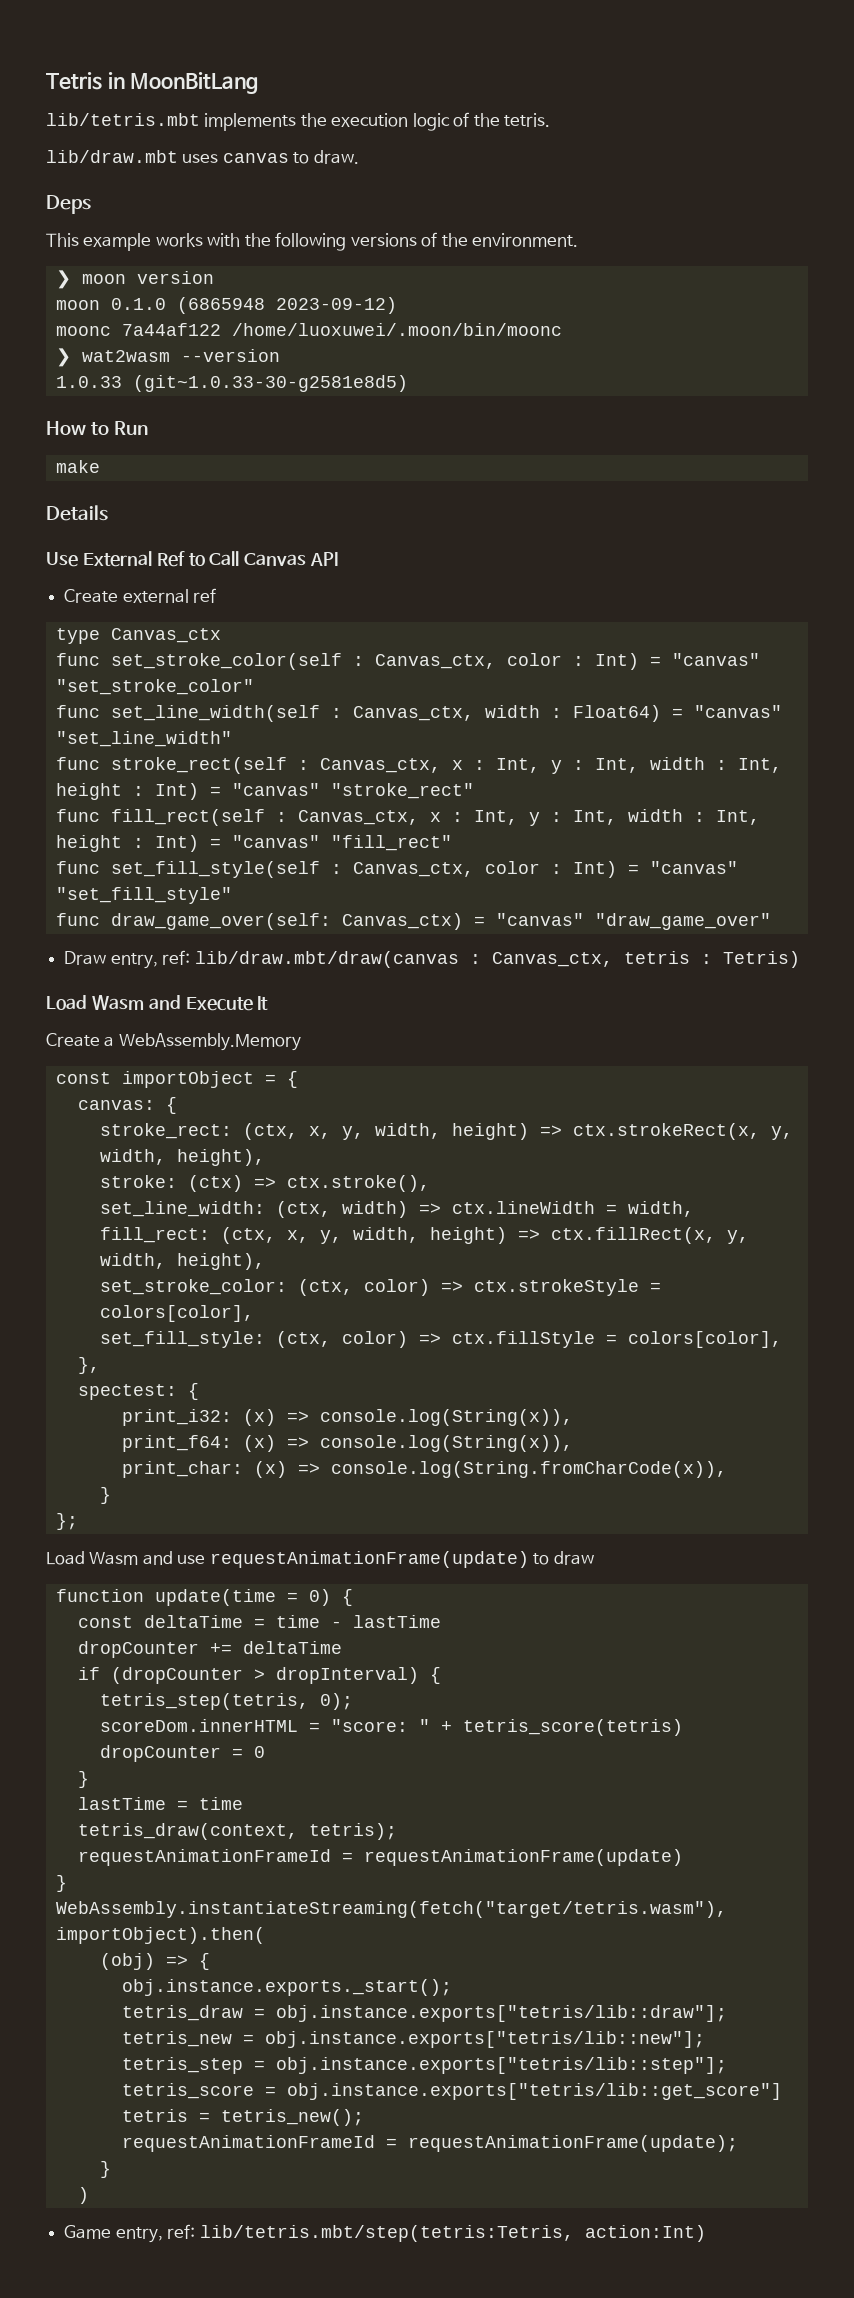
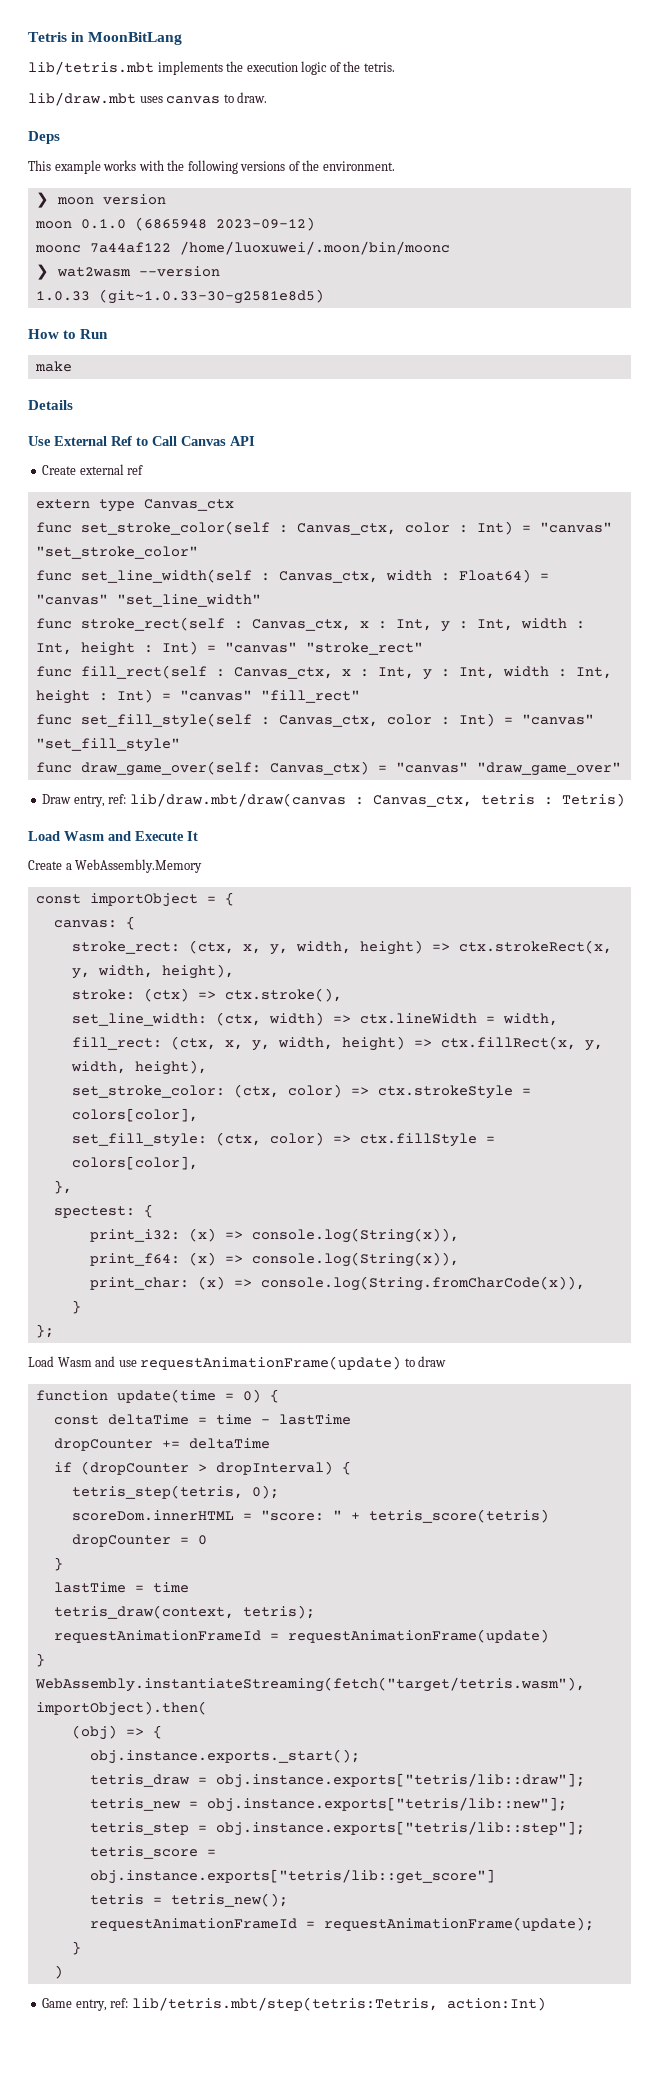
- type Canvas_ctx
+ extern type Canvas_ctx

